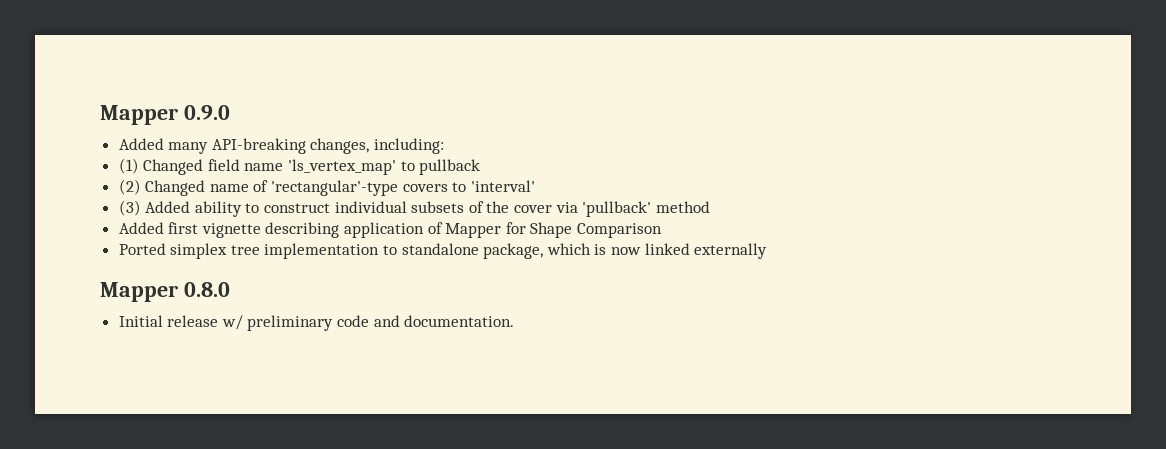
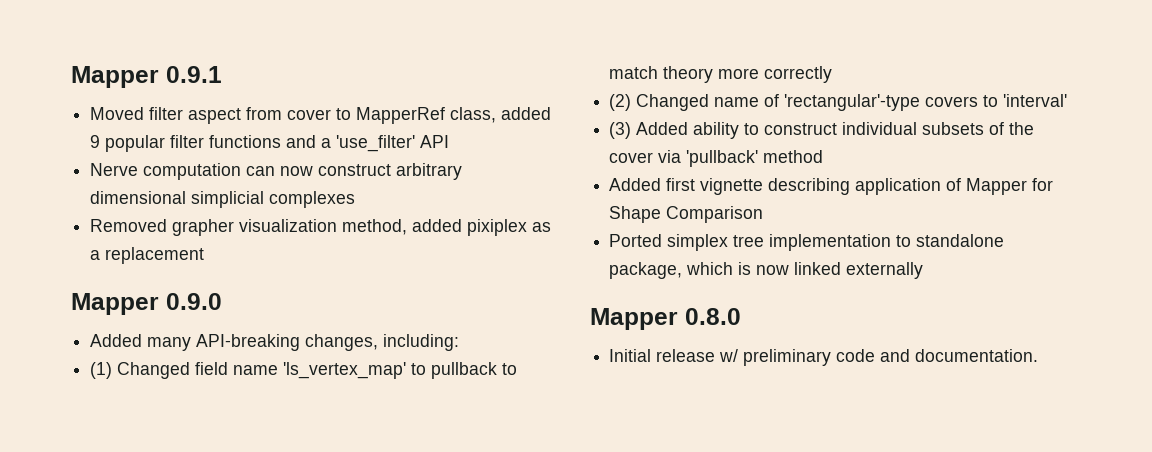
+ Mapper 0.9.1
+ Moved filter aspect from cover to MapperRef class, added 9 popular filter functions and a 'use_filter' API
+ Nerve computation can now construct arbitrary dimensional simplicial complexes
+ Removed grapher visualization method, added pixiplex as a replacement
- (1) Changed field name 'ls_vertex_map' to pullback
+ (1) Changed field name 'ls_vertex_map' to pullback to match theory more correctly

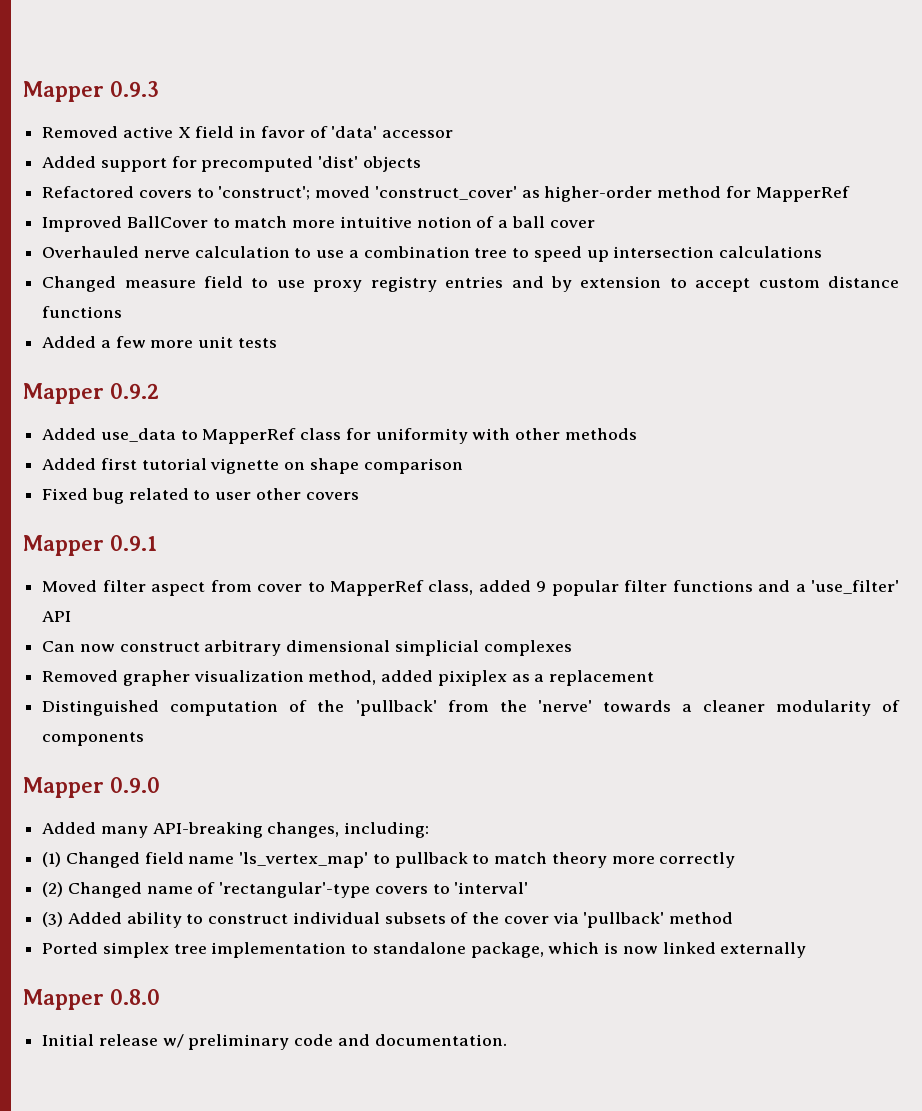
+ Mapper 0.9.3
+ Removed active X field in favor of 'data' accessor
+ Added support for precomputed 'dist' objects
+ Refactored covers to 'construct'; moved 'construct_cover' as higher-order method for MapperRef
+ Improved BallCover to match more intuitive notion of a ball cover
+ Overhauled nerve calculation to use a combination tree to speed up intersection calculations
+ Changed measure field to use proxy registry entries and by extension to accept custom distance functions
+ Added a few more unit tests
+ Mapper 0.9.2
+ Added use_data to MapperRef class for uniformity with other methods
+ Added first tutorial vignette on shape comparison
+ Fixed bug related to user other covers
- Nerve computation can now construct arbitrary dimensional simplicial complexes
+ Can now construct arbitrary dimensional simplicial complexes
+ Distinguished computation of the 'pullback' from the 'nerve' towards a cleaner modularity of components
- Added first vignette describing application of Mapper for Shape Comparison

